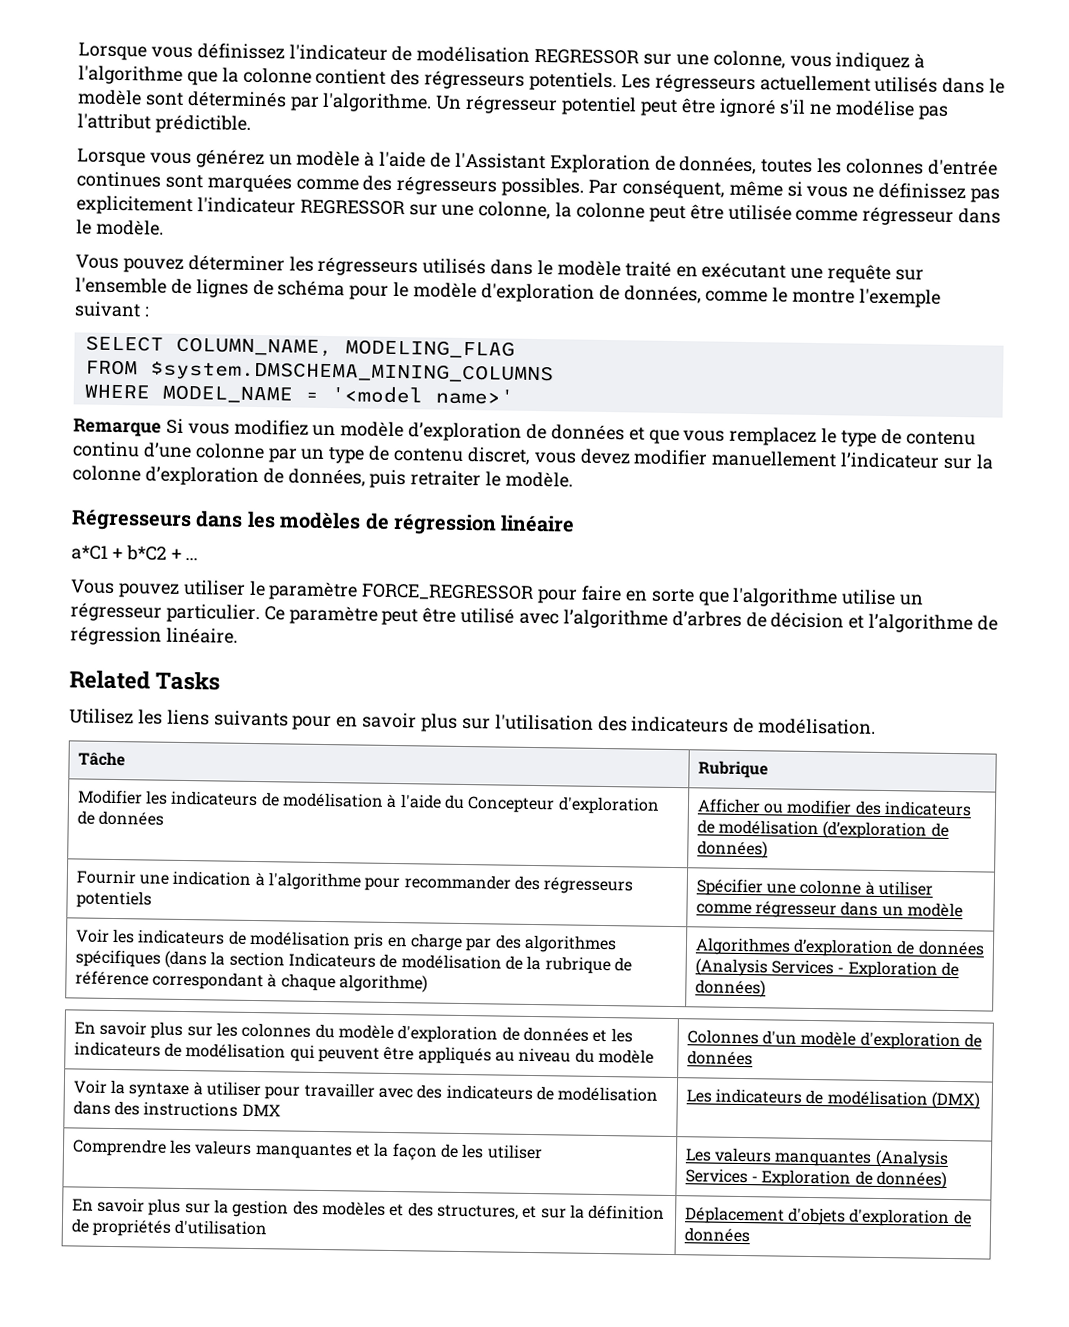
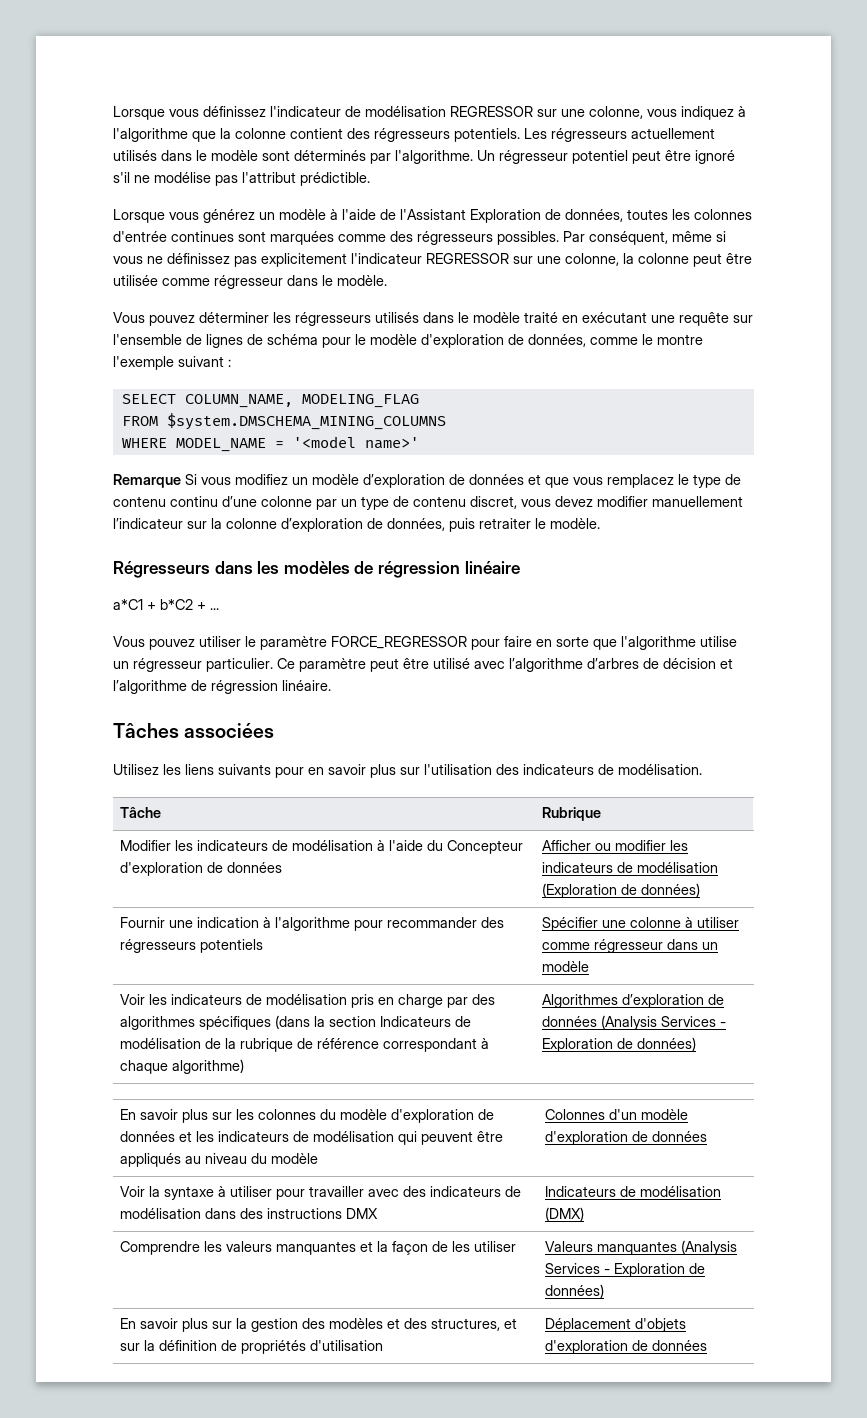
- Related Tasks
+ Tâches associées
- Modifier les indicateurs de modélisation à l'aide du Concepteur d'exploration de données | Afficher ou modifier des indicateurs de modélisation (d’exploration de données)
+ Modifier les indicateurs de modélisation à l'aide du Concepteur d'exploration de données | Afficher ou modifier les indicateurs de modélisation (Exploration de données)
- Voir la syntaxe à utiliser pour travailler avec des indicateurs de modélisation dans des instructions DMX | Les indicateurs de modélisation (DMX)
+ Voir la syntaxe à utiliser pour travailler avec des indicateurs de modélisation dans des instructions DMX | Indicateurs de modélisation (DMX)
- Comprendre les valeurs manquantes et la façon de les utiliser | Les valeurs manquantes (Analysis Services - Exploration de données)
+ Comprendre les valeurs manquantes et la façon de les utiliser | Valeurs manquantes (Analysis Services - Exploration de données)

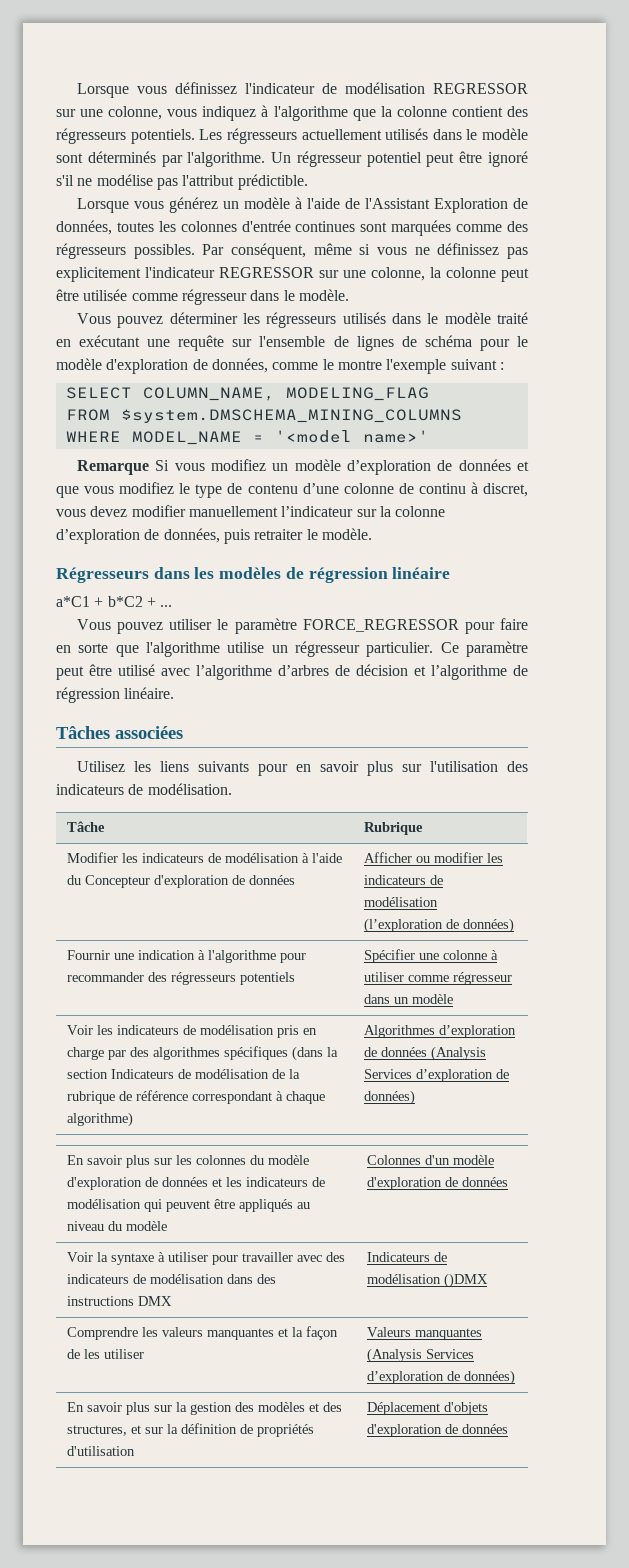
- Remarque Si vous modifiez un modèle d’exploration de données et que vous remplacez le type de contenu continu d’une colonne par un type de contenu discret, vous devez modifier manuellement l’indicateur sur la colonne d’exploration de données, puis retraiter le modèle.
+ Remarque Si vous modifiez un modèle d’exploration de données et que vous modifiez le type de contenu d’une colonne de continu à discret, vous devez modifier manuellement l’indicateur sur la colonne d’exploration de données, puis retraiter le modèle.
- Modifier les indicateurs de modélisation à l'aide du Concepteur d'exploration de données | Afficher ou modifier les indicateurs de modélisation (Exploration de données)
+ Modifier les indicateurs de modélisation à l'aide du Concepteur d'exploration de données | Afficher ou modifier les indicateurs de modélisation (l’exploration de données)
- Voir les indicateurs de modélisation pris en charge par des algorithmes spécifiques (dans la section Indicateurs de modélisation de la rubrique de référence correspondant à chaque algorithme) | Algorithmes d’exploration de données (Analysis Services - Exploration de données)
+ Voir les indicateurs de modélisation pris en charge par des algorithmes spécifiques (dans la section Indicateurs de modélisation de la rubrique de référence correspondant à chaque algorithme) | Algorithmes d’exploration de données (Analysis Services d’exploration de données)
- Voir la syntaxe à utiliser pour travailler avec des indicateurs de modélisation dans des instructions DMX | Indicateurs de modélisation (DMX)
+ Voir la syntaxe à utiliser pour travailler avec des indicateurs de modélisation dans des instructions DMX | Indicateurs de modélisation ()DMX
- Comprendre les valeurs manquantes et la façon de les utiliser | Valeurs manquantes (Analysis Services - Exploration de données)
+ Comprendre les valeurs manquantes et la façon de les utiliser | Valeurs manquantes (Analysis Services d’exploration de données)

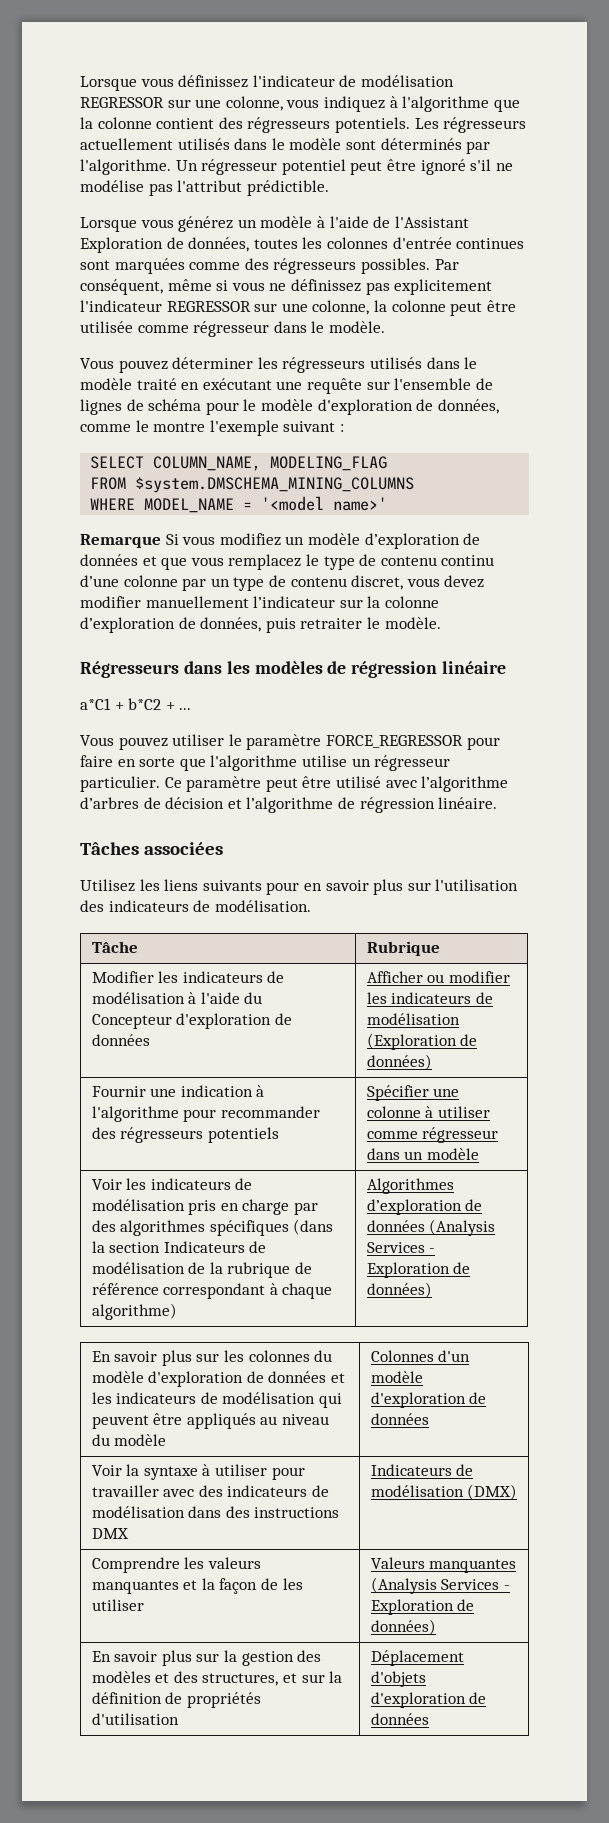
- Remarque Si vous modifiez un modèle d’exploration de données et que vous modifiez le type de contenu d’une colonne de continu à discret, vous devez modifier manuellement l’indicateur sur la colonne d’exploration de données, puis retraiter le modèle.
+ Remarque Si vous modifiez un modèle d’exploration de données et que vous remplacez le type de contenu continu d’une colonne par un type de contenu discret, vous devez modifier manuellement l’indicateur sur la colonne d’exploration de données, puis retraiter le modèle.
- Modifier les indicateurs de modélisation à l'aide du Concepteur d'exploration de données | Afficher ou modifier les indicateurs de modélisation (l’exploration de données)
+ Modifier les indicateurs de modélisation à l'aide du Concepteur d'exploration de données | Afficher ou modifier les indicateurs de modélisation (Exploration de données)
- Voir les indicateurs de modélisation pris en charge par des algorithmes spécifiques (dans la section Indicateurs de modélisation de la rubrique de référence correspondant à chaque algorithme) | Algorithmes d’exploration de données (Analysis Services d’exploration de données)
+ Voir les indicateurs de modélisation pris en charge par des algorithmes spécifiques (dans la section Indicateurs de modélisation de la rubrique de référence correspondant à chaque algorithme) | Algorithmes d’exploration de données (Analysis Services - Exploration de données)
- Voir la syntaxe à utiliser pour travailler avec des indicateurs de modélisation dans des instructions DMX | Indicateurs de modélisation ()DMX
+ Voir la syntaxe à utiliser pour travailler avec des indicateurs de modélisation dans des instructions DMX | Indicateurs de modélisation (DMX)
- Comprendre les valeurs manquantes et la façon de les utiliser | Valeurs manquantes (Analysis Services d’exploration de données)
+ Comprendre les valeurs manquantes et la façon de les utiliser | Valeurs manquantes (Analysis Services - Exploration de données)

